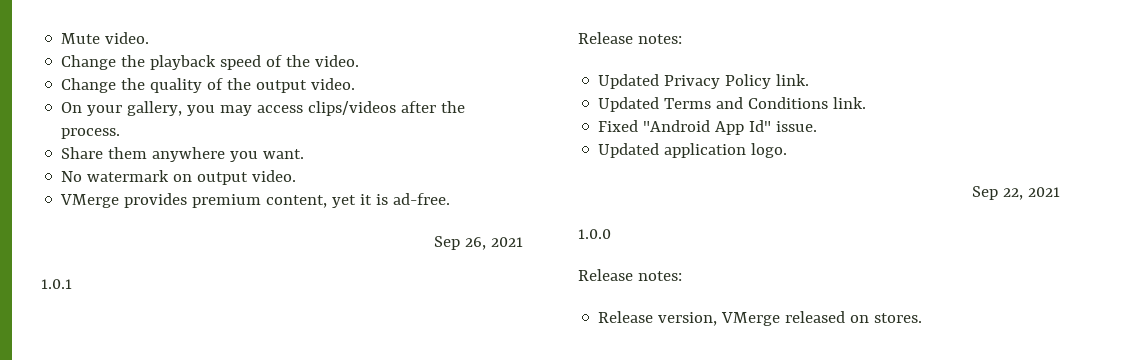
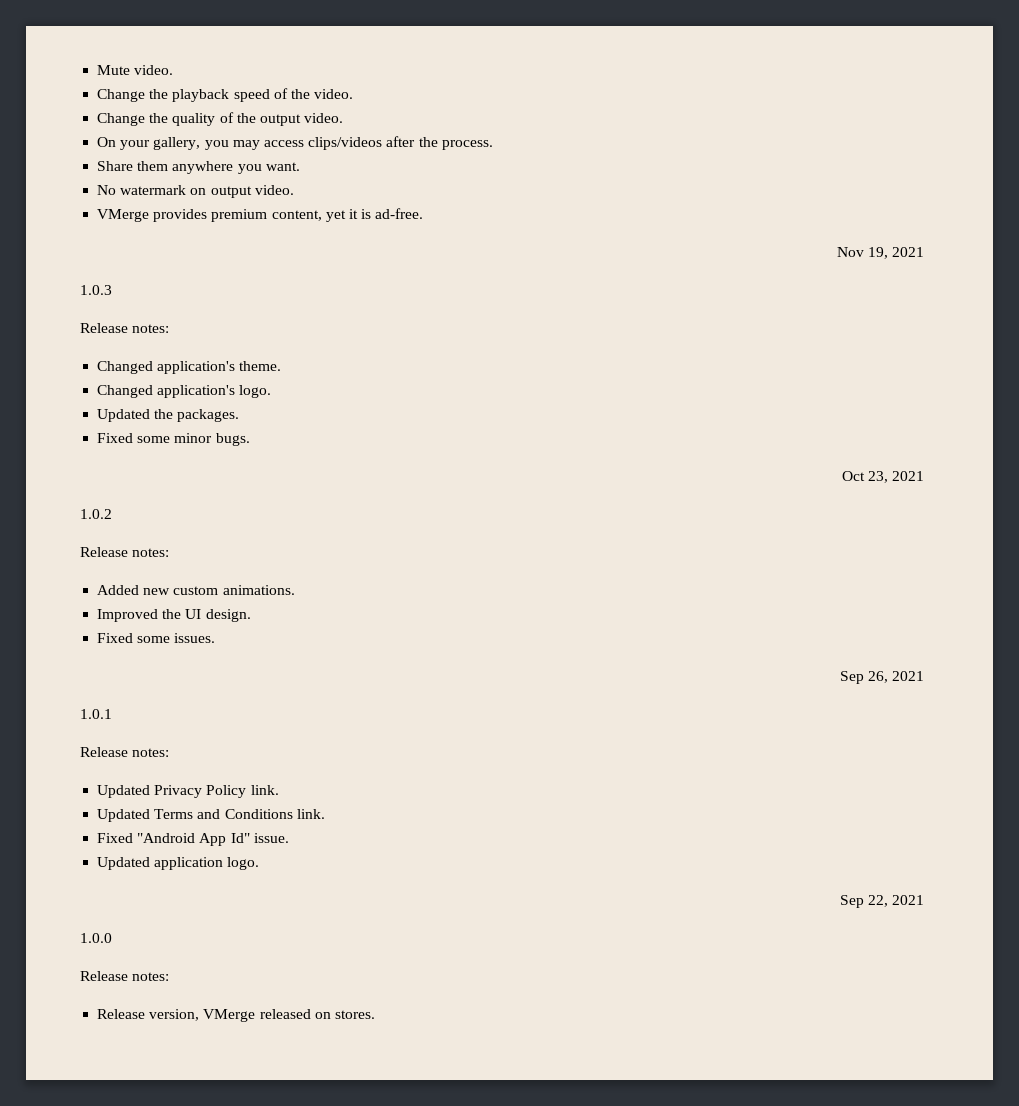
+ Nov 19, 2021
+ 1.0.3
+ Release notes:
+ Changed application's theme.
+ Changed application's logo.
+ Updated the packages.
+ Fixed some minor bugs.
+ Oct 23, 2021
+ 1.0.2
+ Release notes:
+ Added new custom animations.
+ Improved the UI design.
+ Fixed some issues.

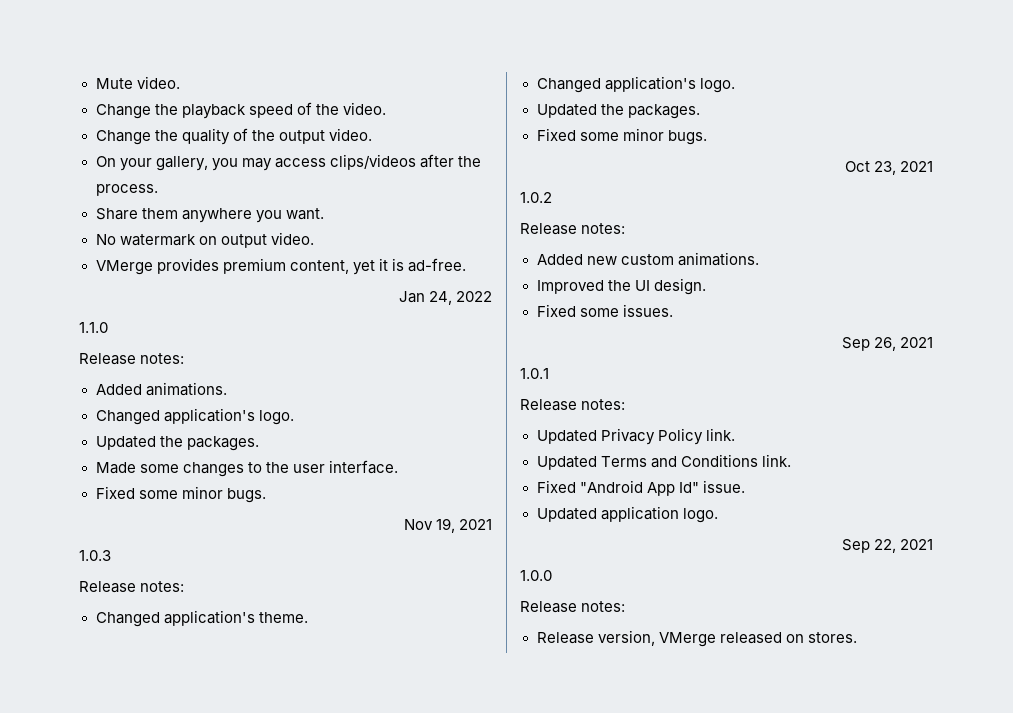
+ Jan 24, 2022
+ 1.1.0
+ Release notes:
+ Added animations.
+ Changed application's logo.
+ Updated the packages.
+ Made some changes to the user interface.
+ Fixed some minor bugs.

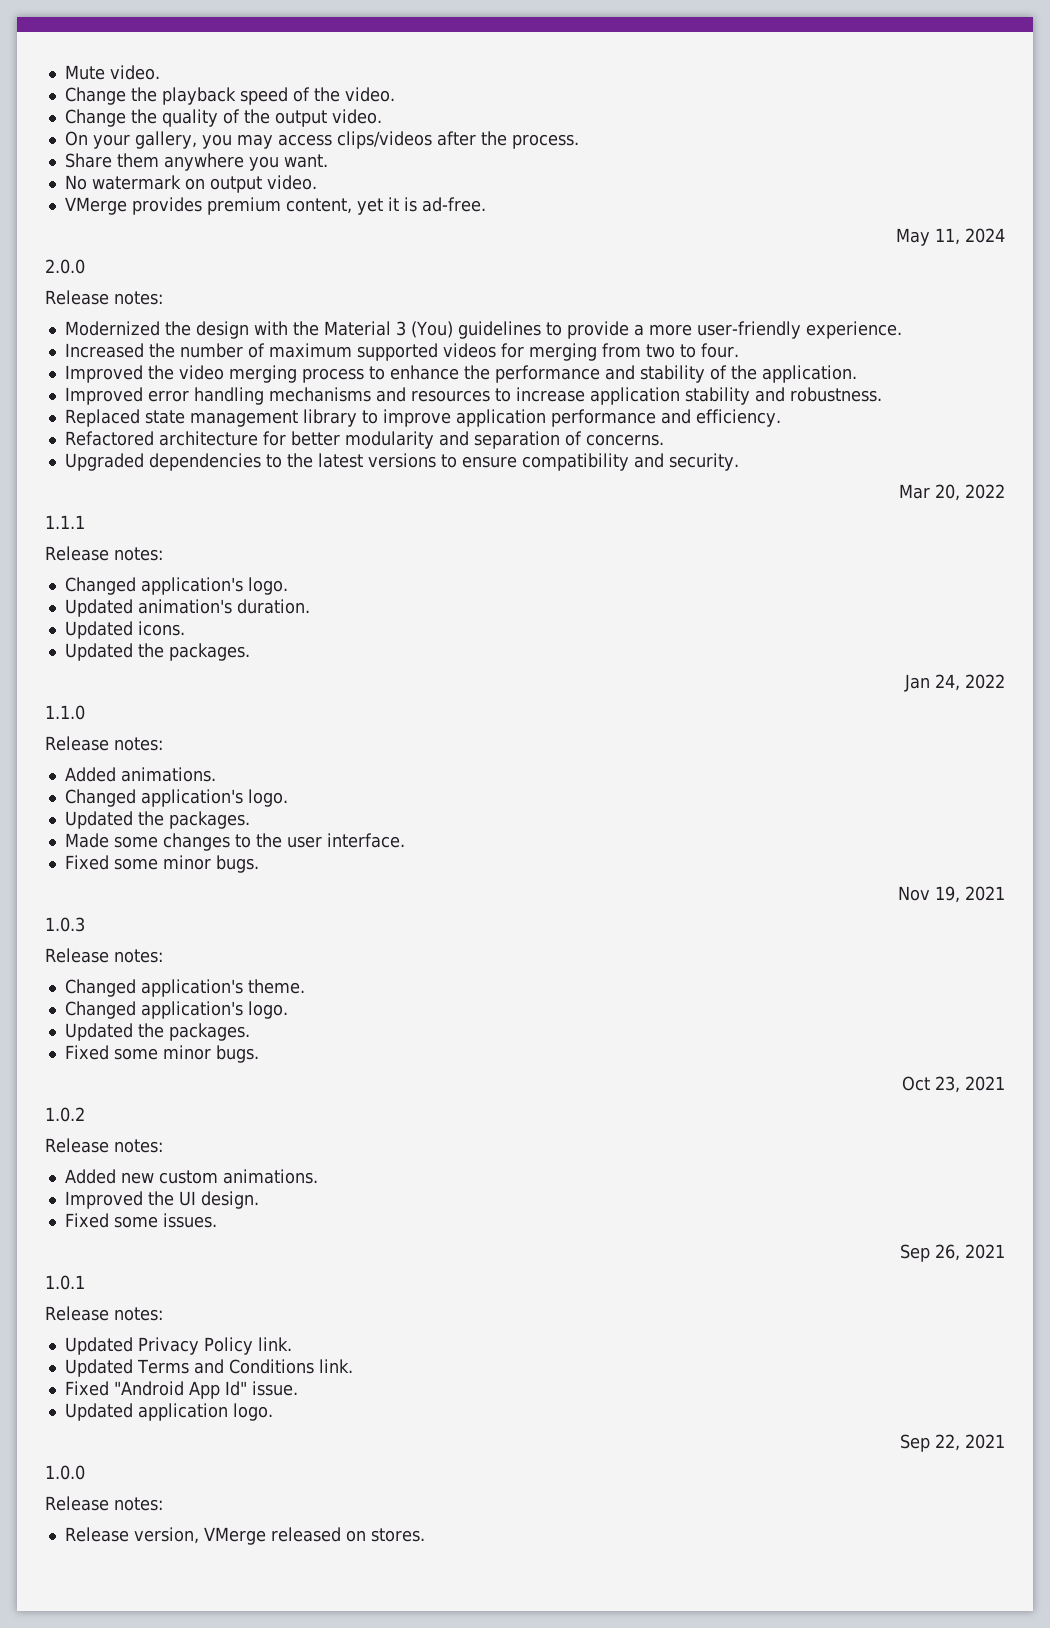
+ May 11, 2024
+ 2.0.0
+ Release notes:
+ Modernized the design with the Material 3 (You) guidelines to provide a more user-friendly experience.
+ Increased the number of maximum supported videos for merging from two to four.
+ Improved the video merging process to enhance the performance and stability of the application.
+ Improved error handling mechanisms and resources to increase application stability and robustness.
+ Replaced state management library to improve application performance and efficiency.
+ Refactored architecture for better modularity and separation of concerns.
+ Upgraded dependencies to the latest versions to ensure compatibility and security.
+ Mar 20, 2022
+ 1.1.1
+ Release notes:
+ Changed application's logo.
+ Updated animation's duration.
+ Updated icons.
+ Updated the packages.

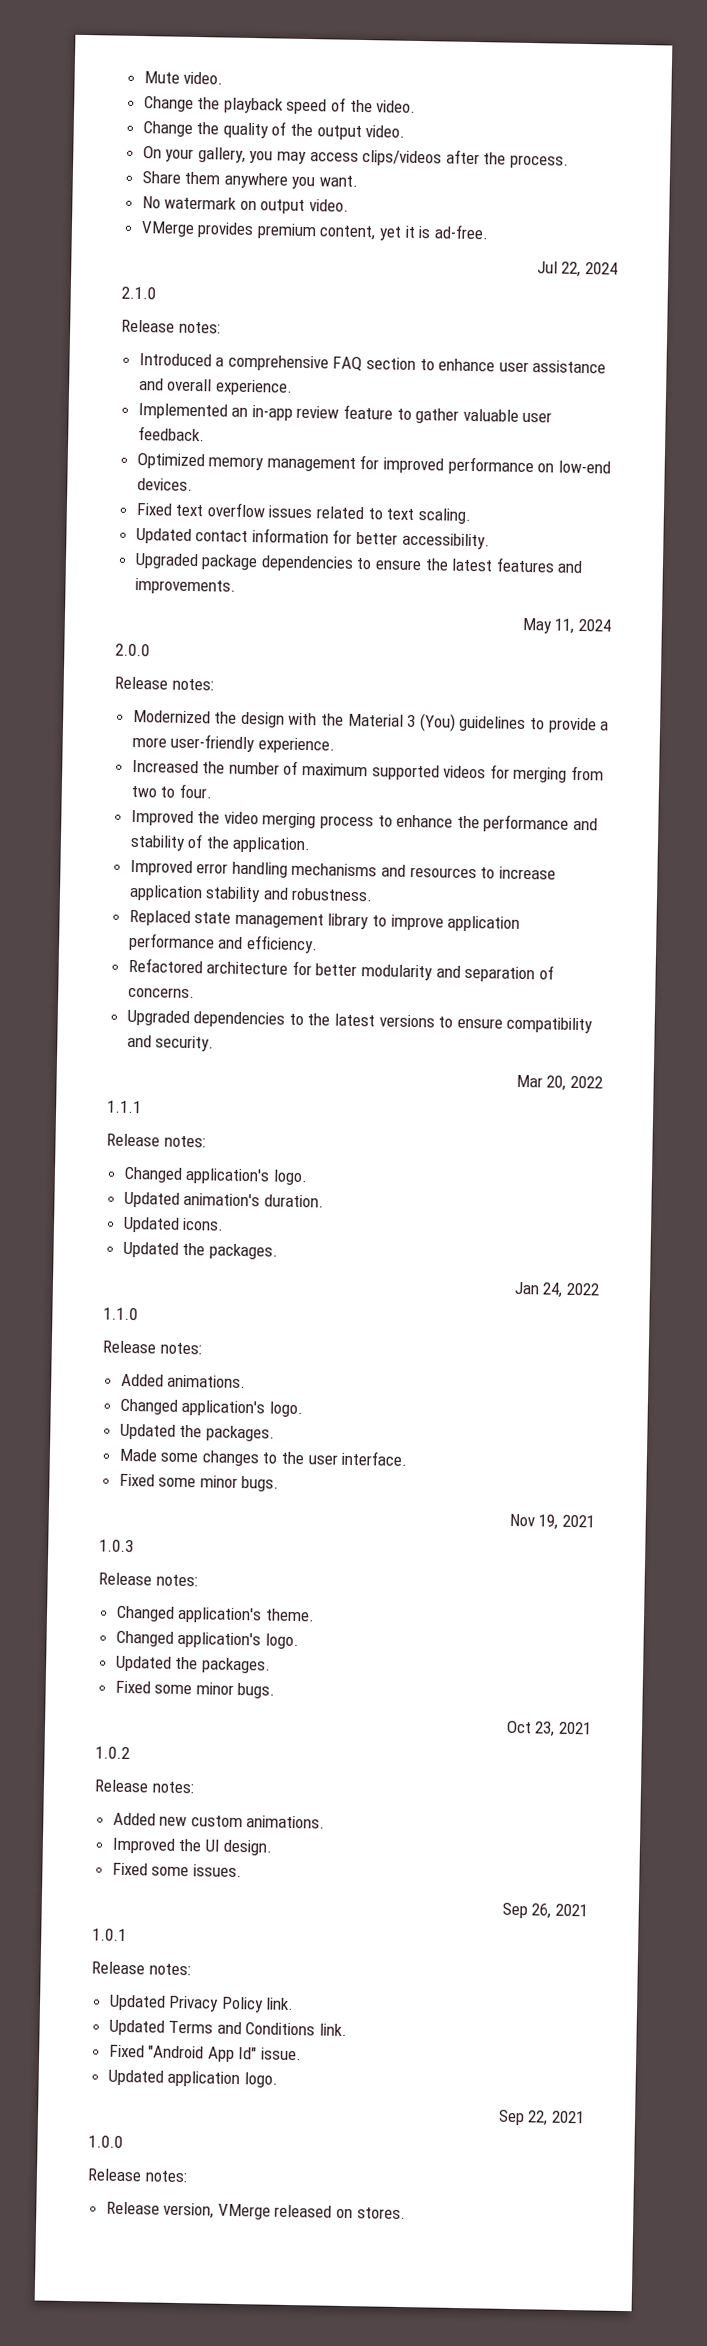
+ Jul 22, 2024
+ 2.1.0
+ Release notes:
+ Introduced a comprehensive FAQ section to enhance user assistance and overall experience.
+ Implemented an in-app review feature to gather valuable user feedback.
+ Optimized memory management for improved performance on low-end devices.
+ Fixed text overflow issues related to text scaling.
+ Updated contact information for better accessibility.
+ Upgraded package dependencies to ensure the latest features and improvements.

